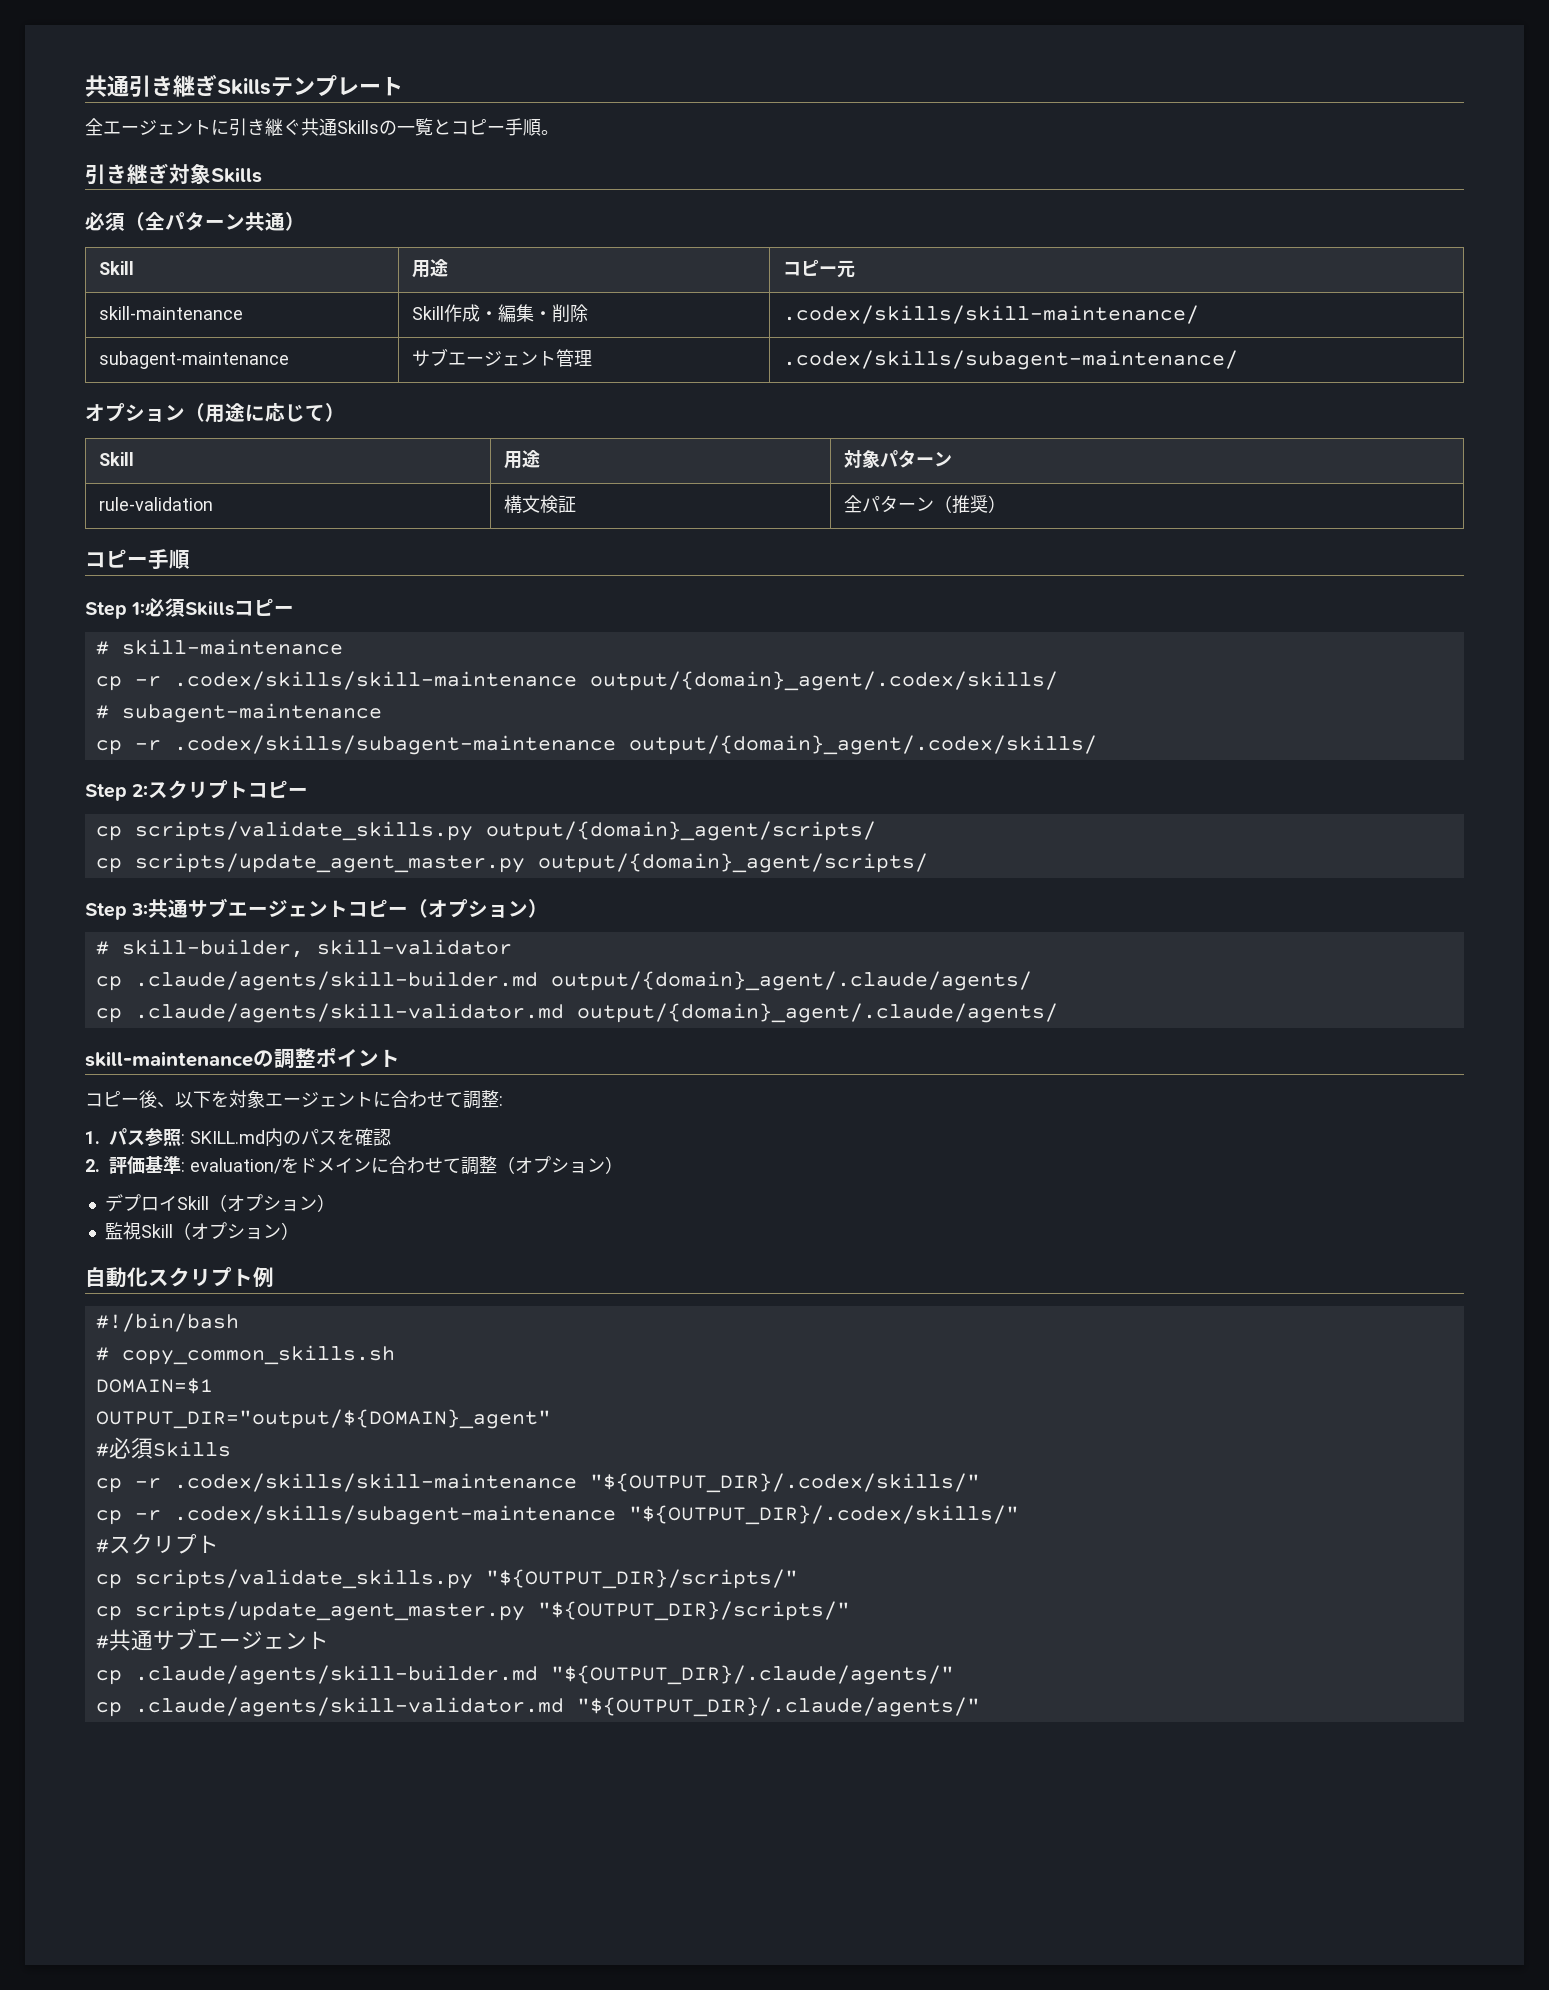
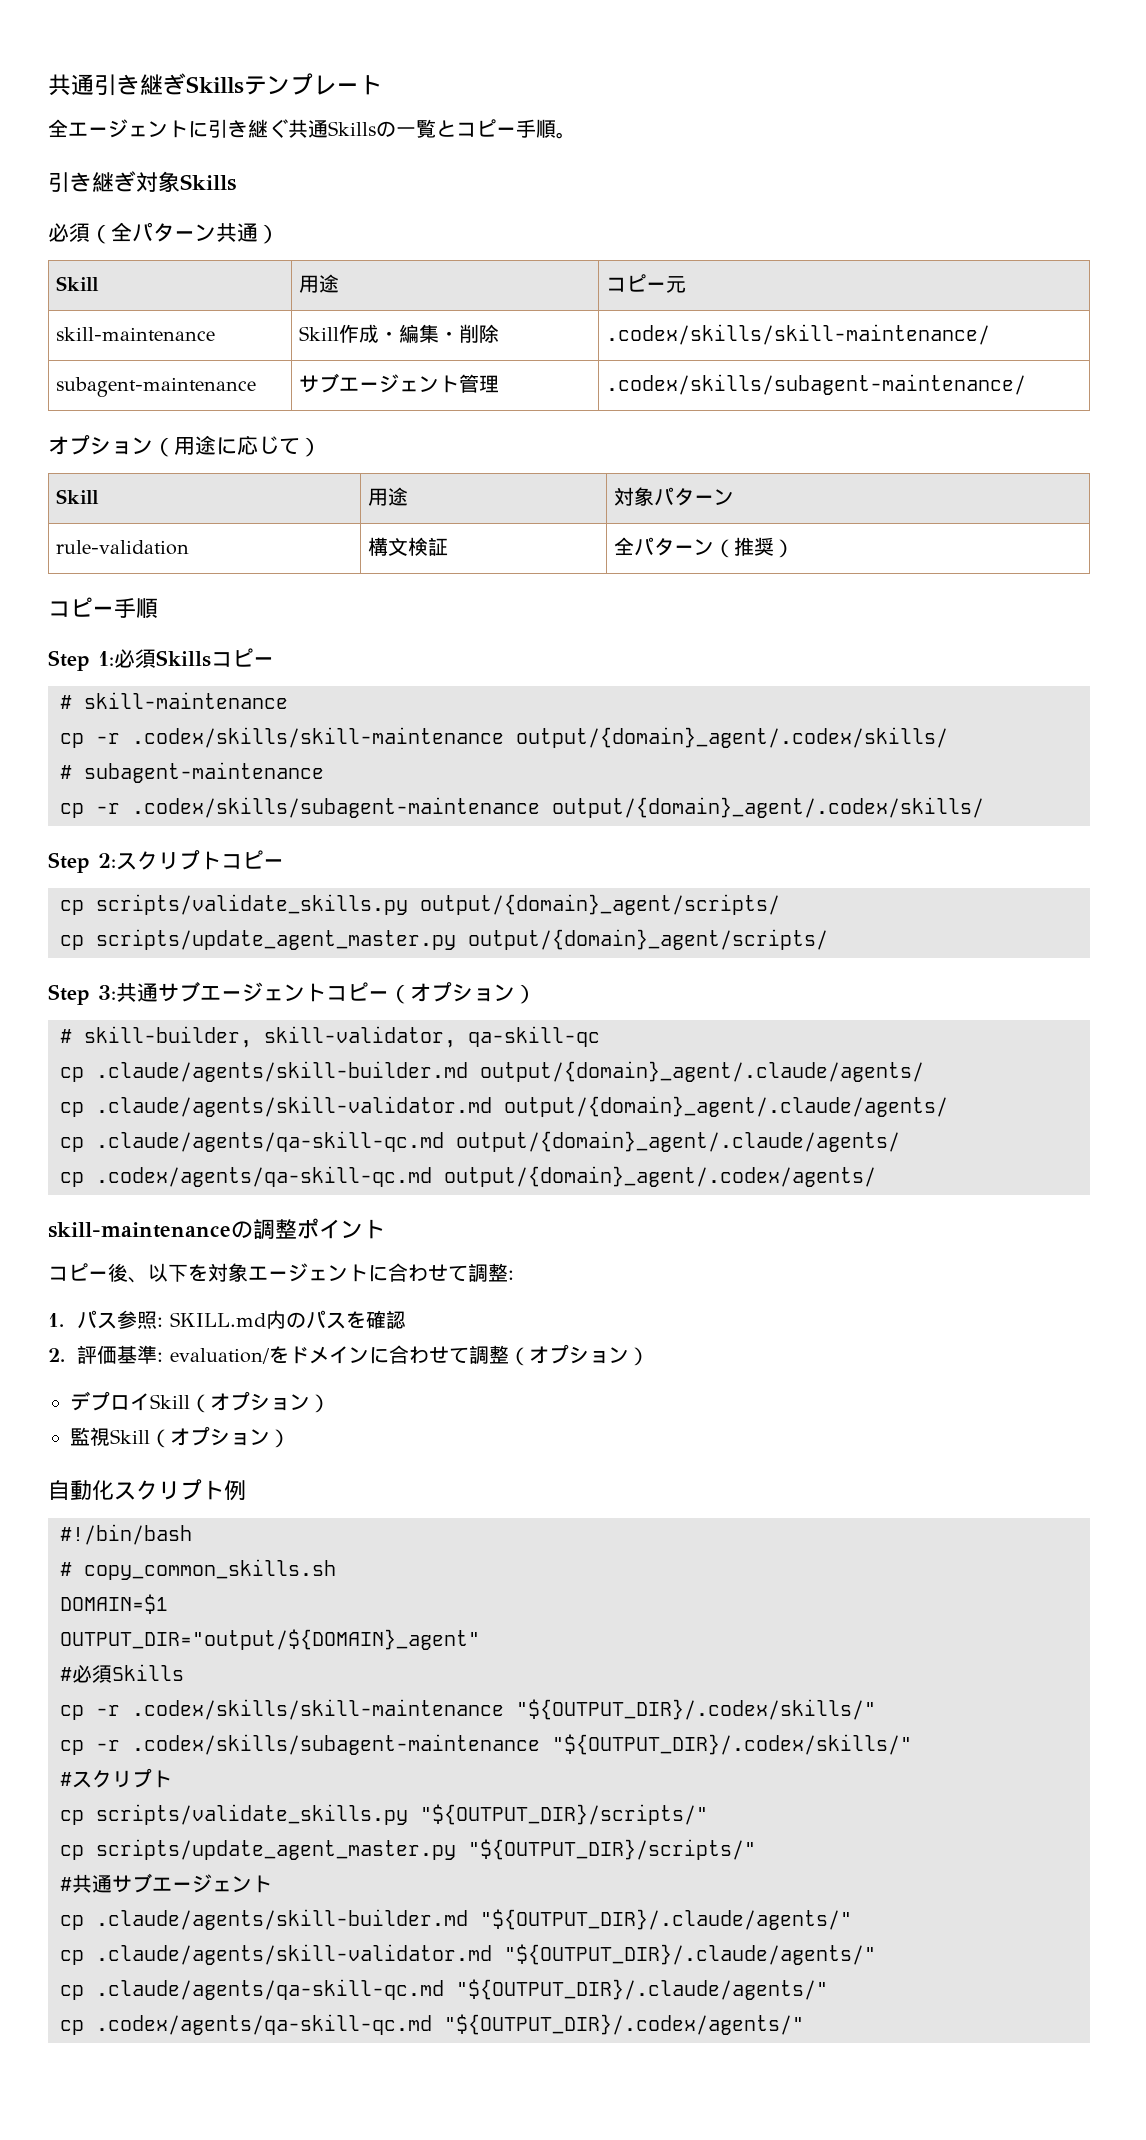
- # skill-builder, skill-validator
+ # skill-builder, skill-validator, qa-skill-qc
+ cp .claude/agents/qa-skill-qc.md output/{domain}_agent/.claude/agents/
+ cp .codex/agents/qa-skill-qc.md output/{domain}_agent/.codex/agents/
+ cp .claude/agents/qa-skill-qc.md "${OUTPUT_DIR}/.claude/agents/"
+ cp .codex/agents/qa-skill-qc.md "${OUTPUT_DIR}/.codex/agents/"

